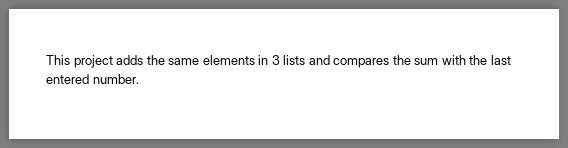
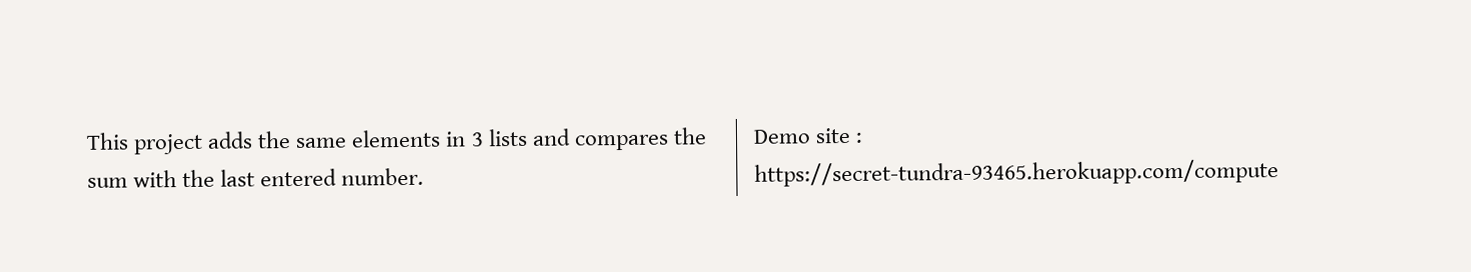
+ Demo site : https://secret-tundra-93465.herokuapp.com/compute

